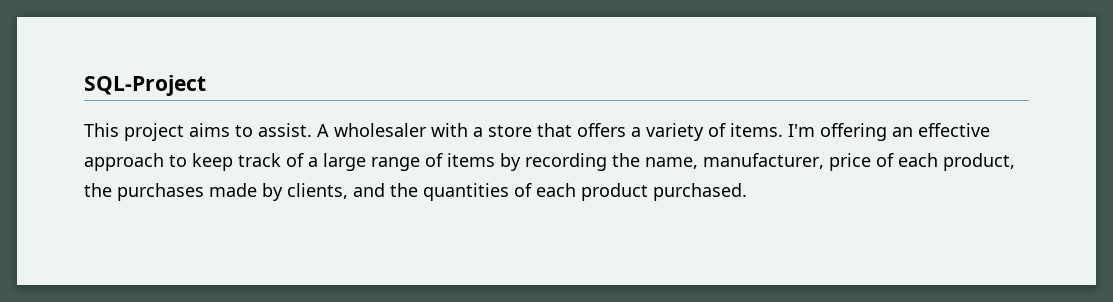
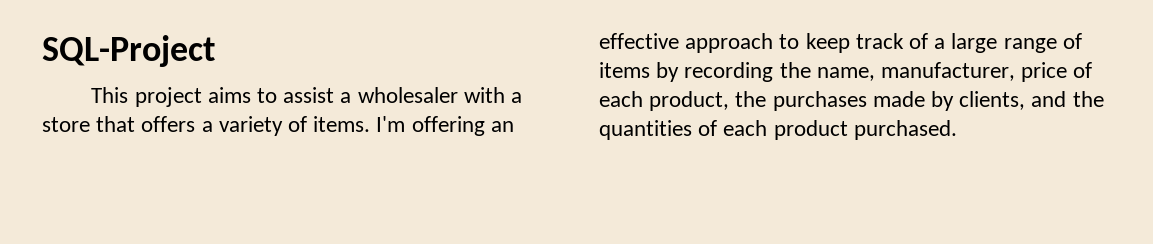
- This project aims to assist. A wholesaler with a store that offers a variety of items.
+ This project aims to assist a wholesaler with a store that offers a variety of items.

